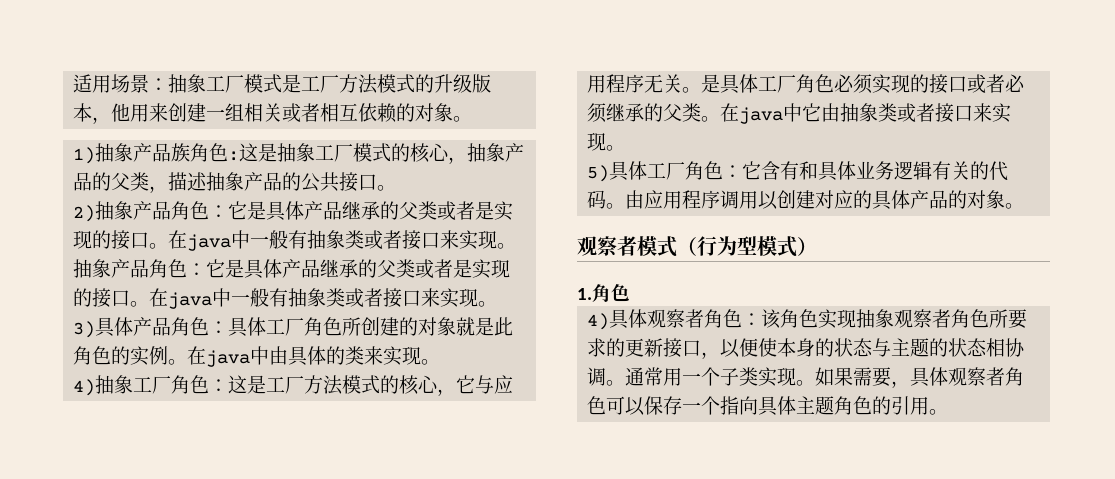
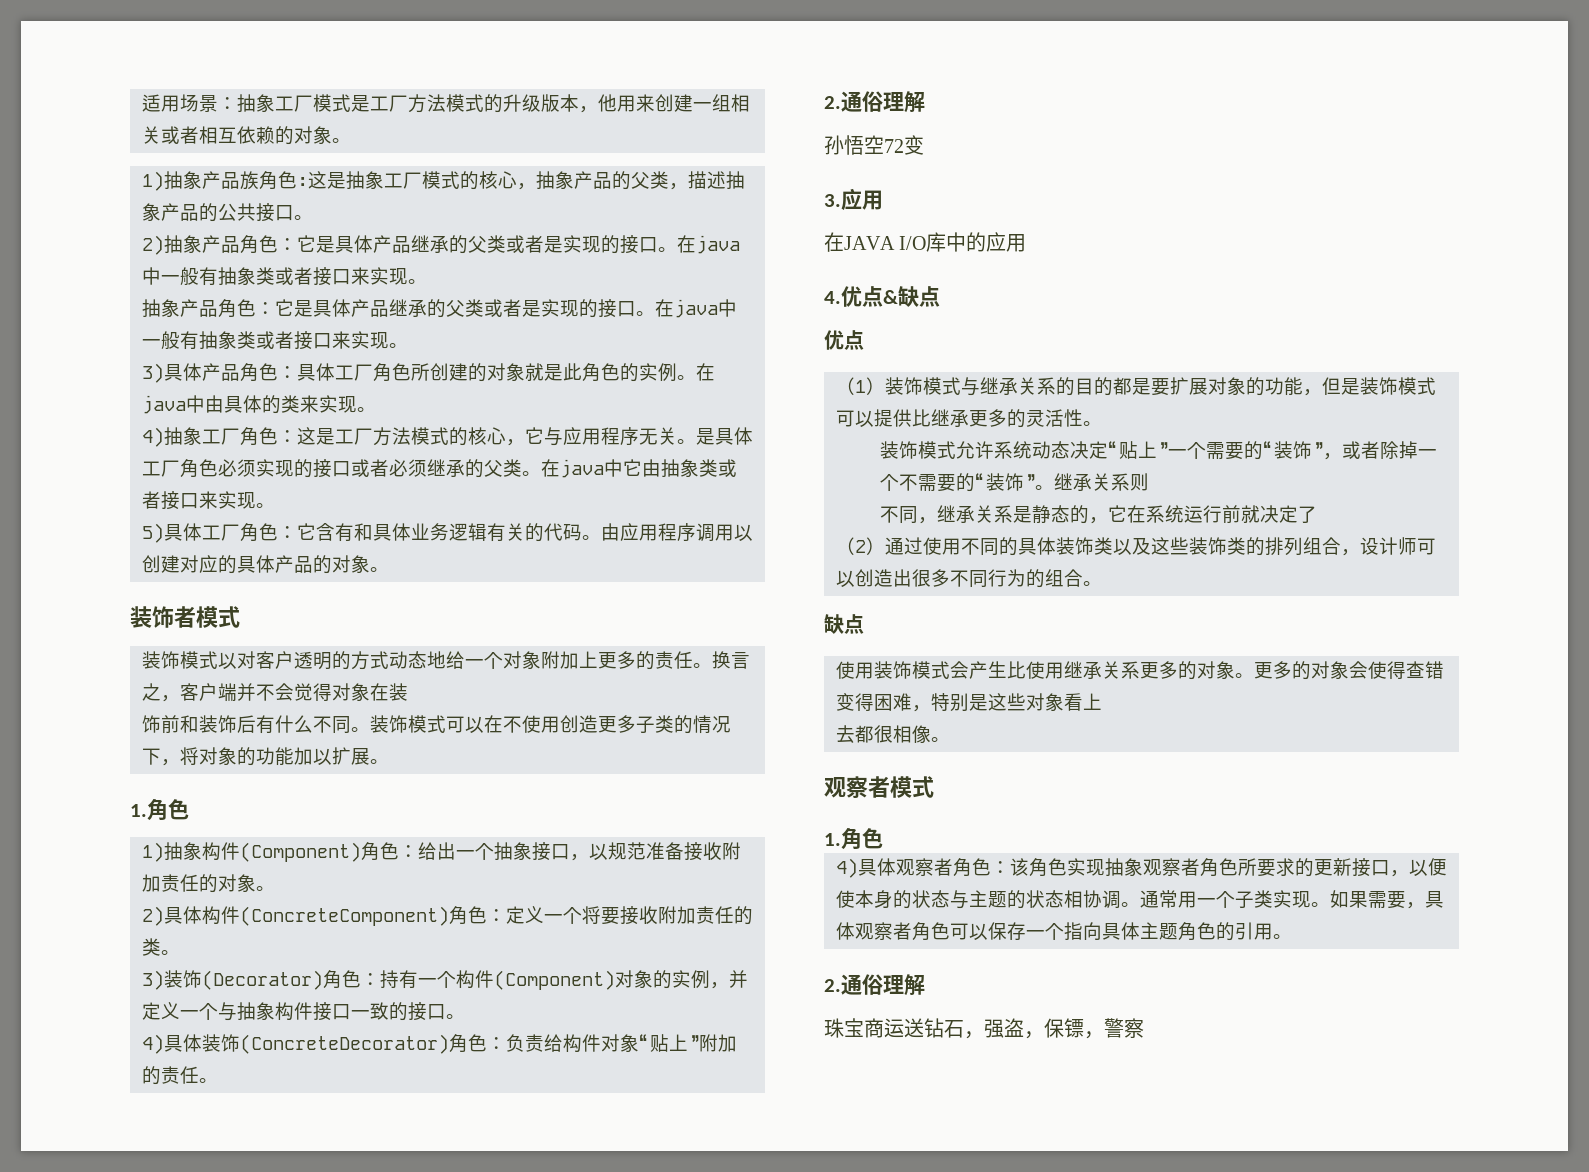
+ 装饰者模式
+ 装饰模式以对客户透明的方式动态地给一个对象附加上更多的责任。换言之，客户端并不会觉得对象在装
+ 饰前和装饰后有什么不同。装饰模式可以在不使用创造更多子类的情况下，将对象的功能加以扩展。
+ 1.角色
+ 1)抽象构件(Component)角色：给出一个抽象接口，以规范准备接收附加责任的对象。
+ 2)具体构件(ConcreteComponent)角色：定义一个将要接收附加责任的类。
+ 3)装饰(Decorator)角色：持有一个构件(Component)对象的实例，并定义一个与抽象构件接口一致的接口。
+ 4)具体装饰(ConcreteDecorator)角色：负责给构件对象“贴上”附加的责任。
+ 2.通俗理解
+ 孙悟空72变
+ 3.应用
+ 在JAVA I/O库中的应用
+ 4.优点&缺点
+ 优点
+ （1）装饰模式与继承关系的目的都是要扩展对象的功能，但是装饰模式可以提供比继承更多的灵活性。
+ 装饰模式允许系统动态决定“贴上”一个需要的“装饰”，或者除掉一个不需要的“装饰”。继承关系则
+ 不同，继承关系是静态的，它在系统运行前就决定了
+ （2）通过使用不同的具体装饰类以及这些装饰类的排列组合，设计师可以创造出很多不同行为的组合。
+ 缺点
+ 使用装饰模式会产生比使用继承关系更多的对象。更多的对象会使得查错变得困难，特别是这些对象看上
+ 去都很相像。
- 观察者模式（行为型模式）
+ 观察者模式
  如果需要，具体观察者角色可以保存一个指向具体主题角色的引用。
+ 2.通俗理解
+ 珠宝商运送钻石，强盗，保镖，警察

